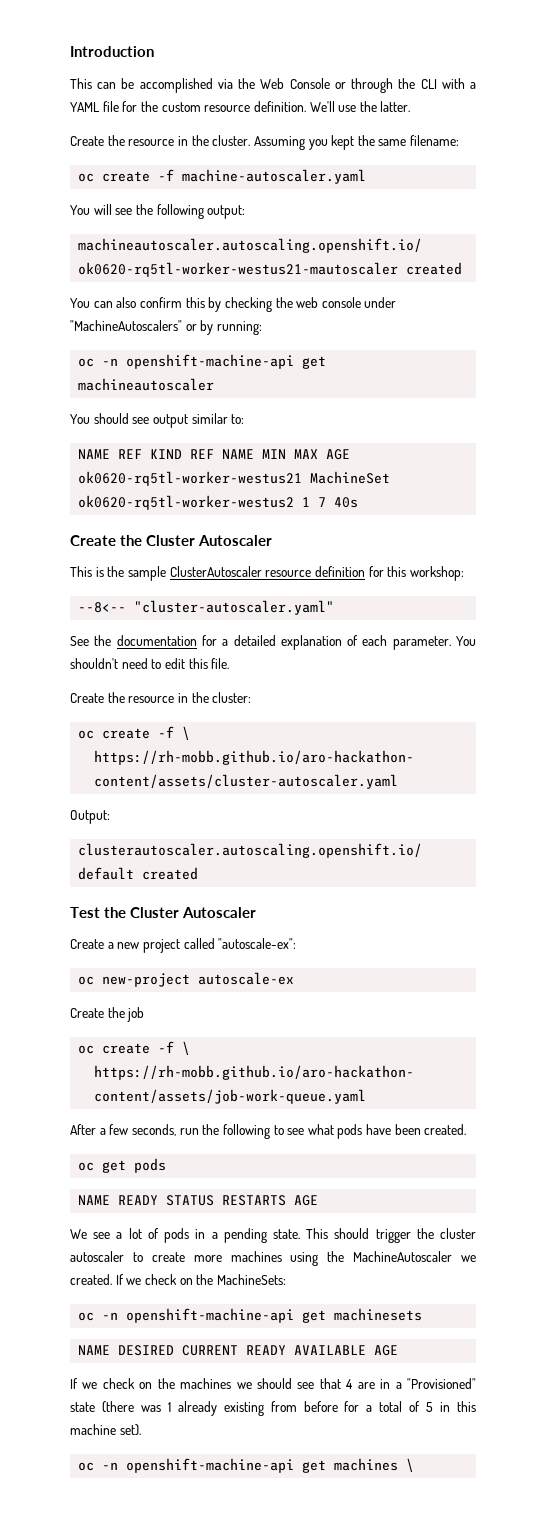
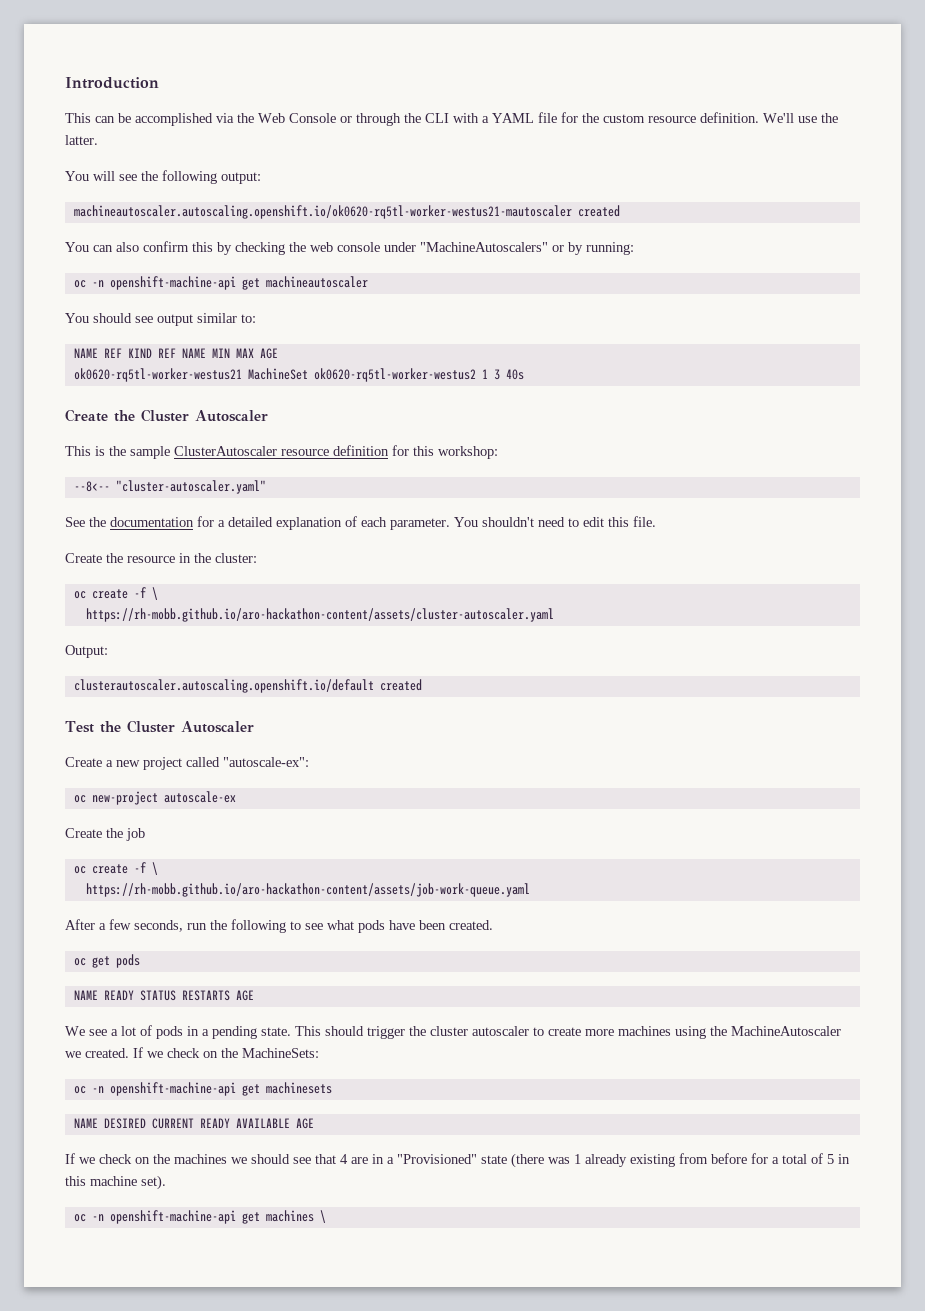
- Create the resource in the cluster. Assuming you kept the same filename:
- oc create -f machine-autoscaler.yaml
- ok0620-rq5tl-worker-westus21 MachineSet ok0620-rq5tl-worker-westus2 1 7 40s
+ ok0620-rq5tl-worker-westus21 MachineSet ok0620-rq5tl-worker-westus2 1 3 40s

